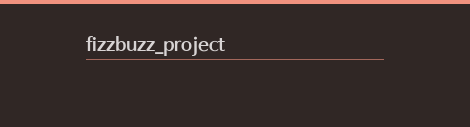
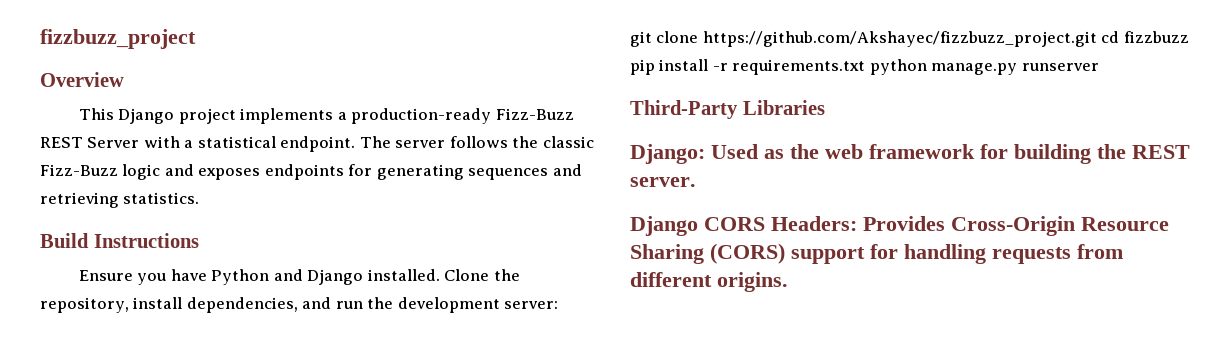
+ Overview
+ This Django project implements a production-ready Fizz-Buzz REST Server with a statistical endpoint. The server follows the classic Fizz-Buzz logic and exposes endpoints for generating sequences and retrieving statistics.
+ Build Instructions
+ Ensure you have Python and Django installed. Clone the repository, install dependencies, and run the development server:
+ git clone https://github.com/Akshayec/fizzbuzz_project.git cd fizzbuzz pip install -r requirements.txt python manage.py runserver
+ Third-Party Libraries
+ Django: Used as the web framework for building the REST server.
+ Django CORS Headers: Provides Cross-Origin Resource Sharing (CORS) support for handling requests from different origins.

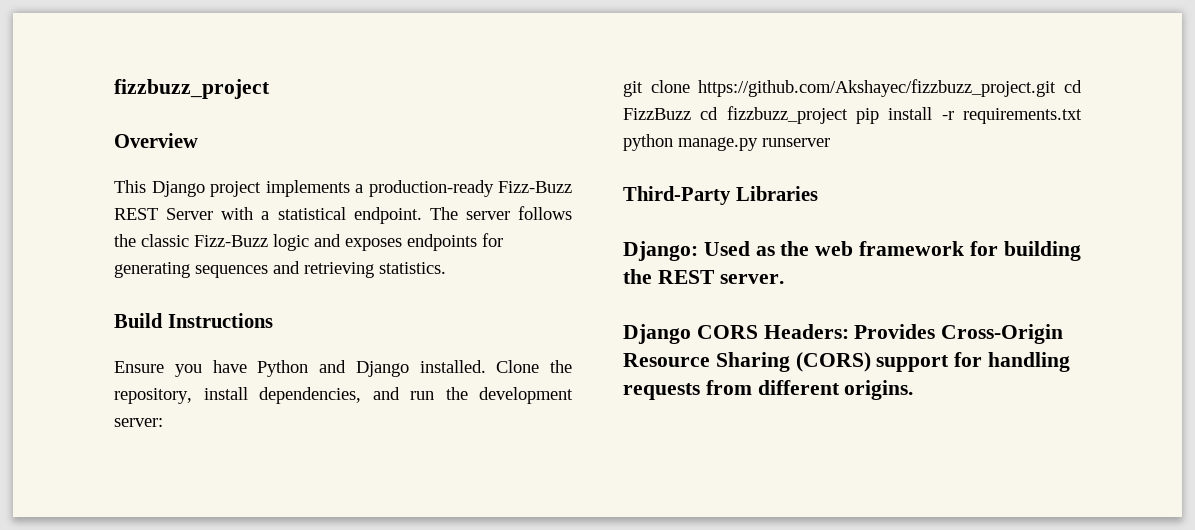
- git clone https://github.com/Akshayec/fizzbuzz_project.git cd fizzbuzz pip install -r requirements.txt python manage.py runserver
+ git clone https://github.com/Akshayec/fizzbuzz_project.git cd FizzBuzz cd fizzbuzz_project pip install -r requirements.txt python manage.py runserver

